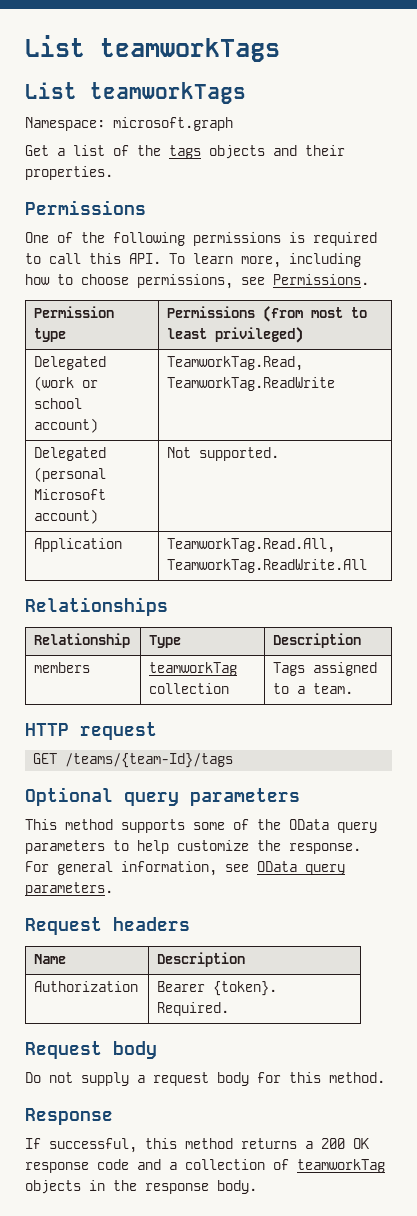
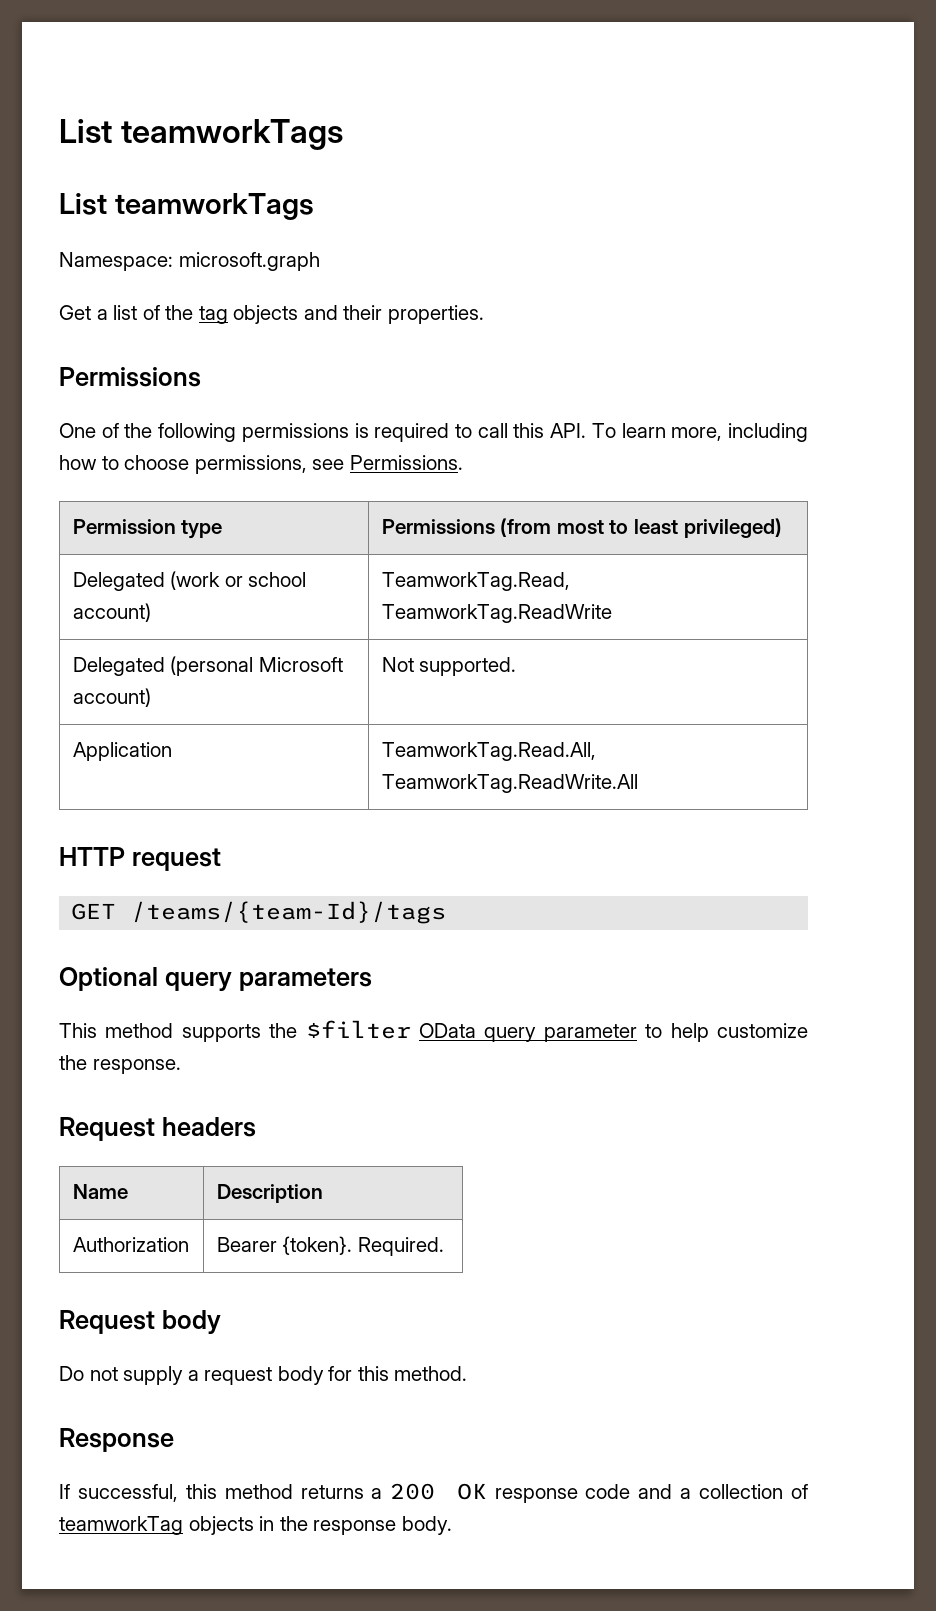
- Get a list of the tags objects and their properties.
+ Get a list of the tag objects and their properties.
- Relationships
- Relationship | Type | Description
- members | teamworkTag collection | Tags assigned to a team.
- This method supports some of the OData query parameters to help customize the response. For general information, see OData query parameters.
+ This method supports the $filter OData query parameter to help customize the response.

